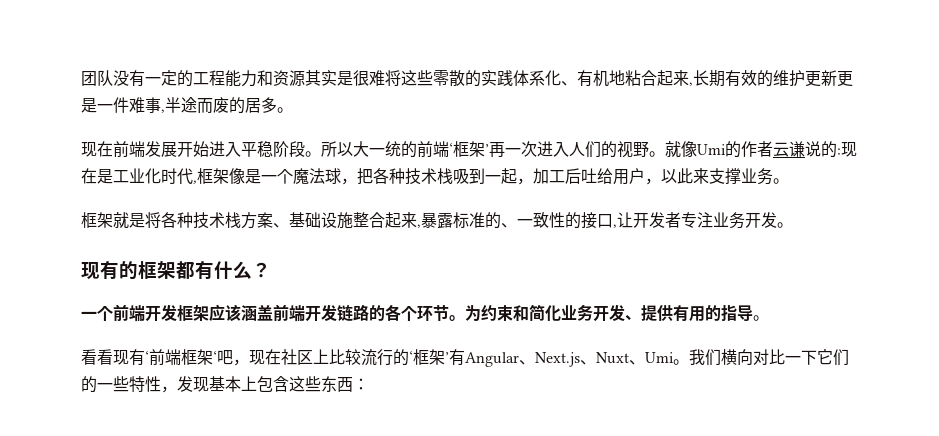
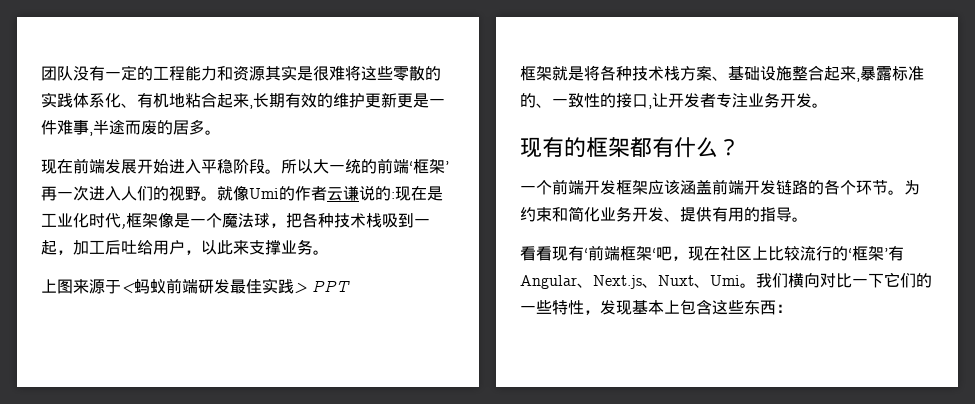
+ 上图来源于<蚂蚁前端研发最佳实践> PPT

